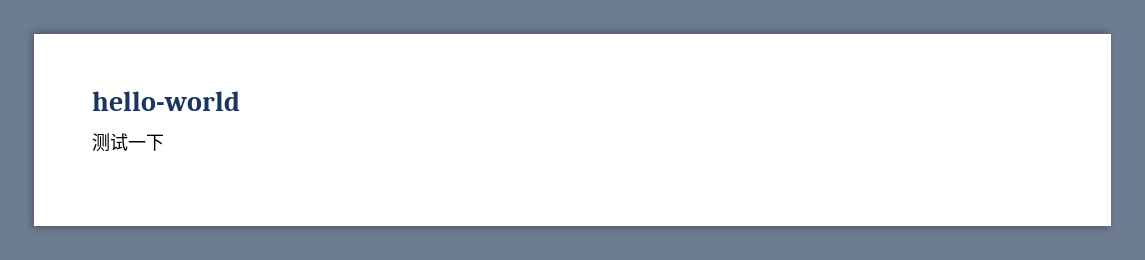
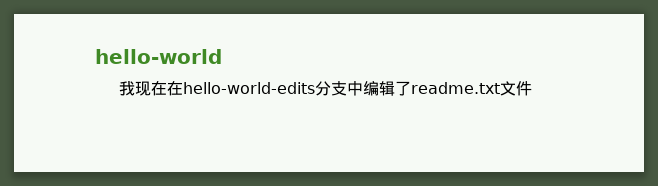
- 测试一下
+ 我现在在hello-world-edits分支中编辑了readme.txt文件

